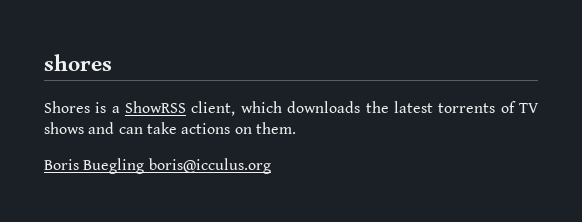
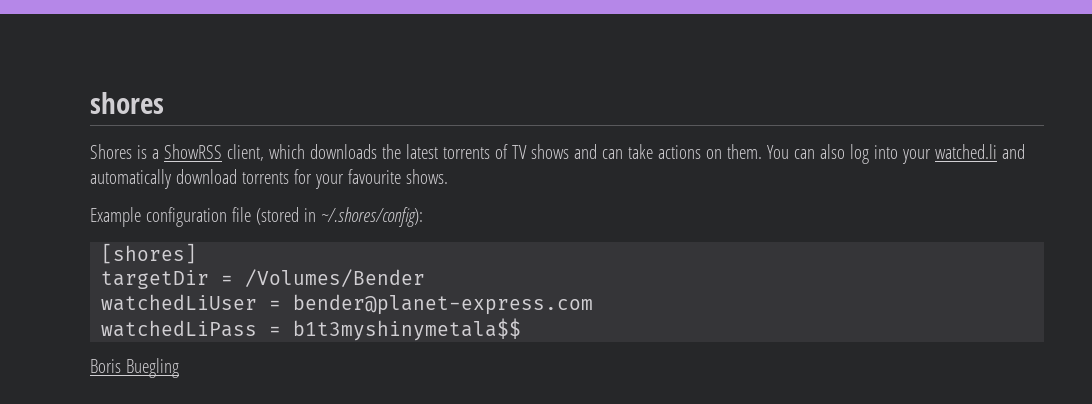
+ You can also log into your watched.li and automatically download torrents for your favourite shows.
+ Example configuration file (stored in ~/.shores/config):
+ [shores]
+ targetDir = /Volumes/Bender
+ watchedLiUser = bender@planet-express.com
+ watchedLiPass = b1t3myshinymetala$$
- Boris Buegling boris@icculus.org
+ Boris Buegling

